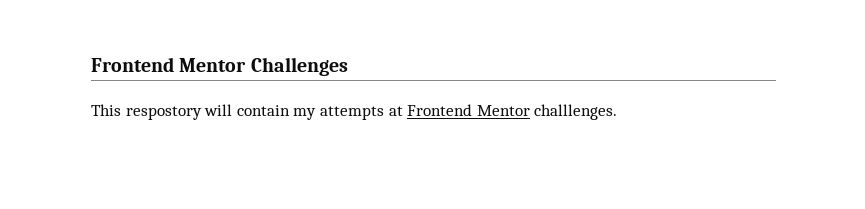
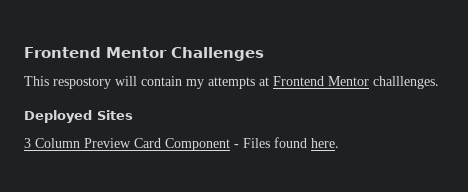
+ Deployed Sites
+ 3 Column Preview Card Component - Files found here.

